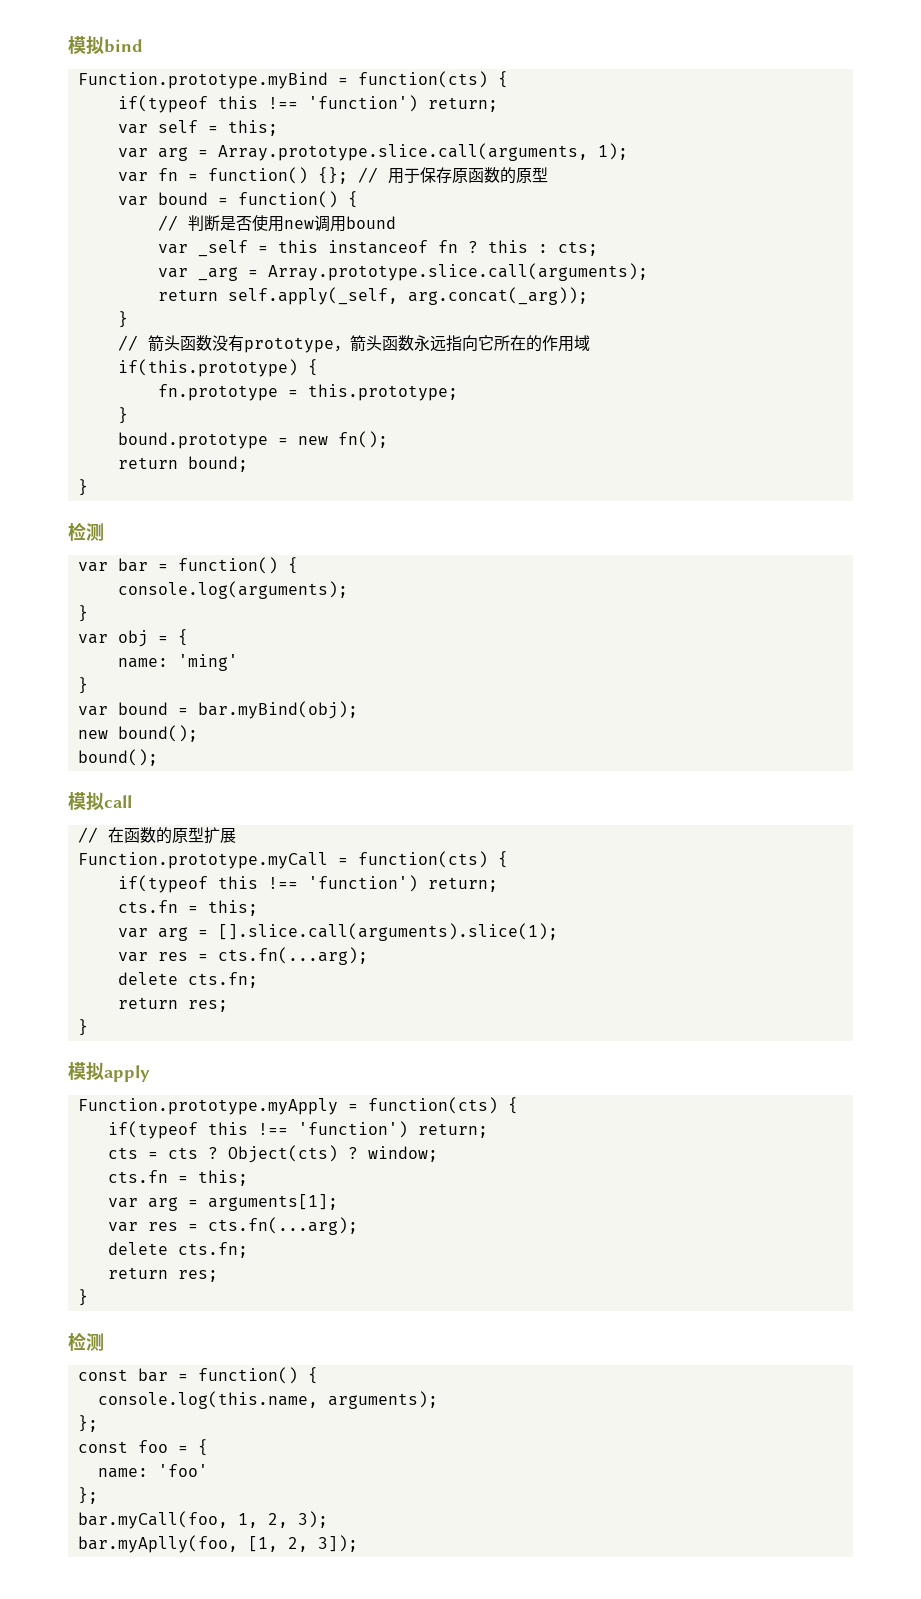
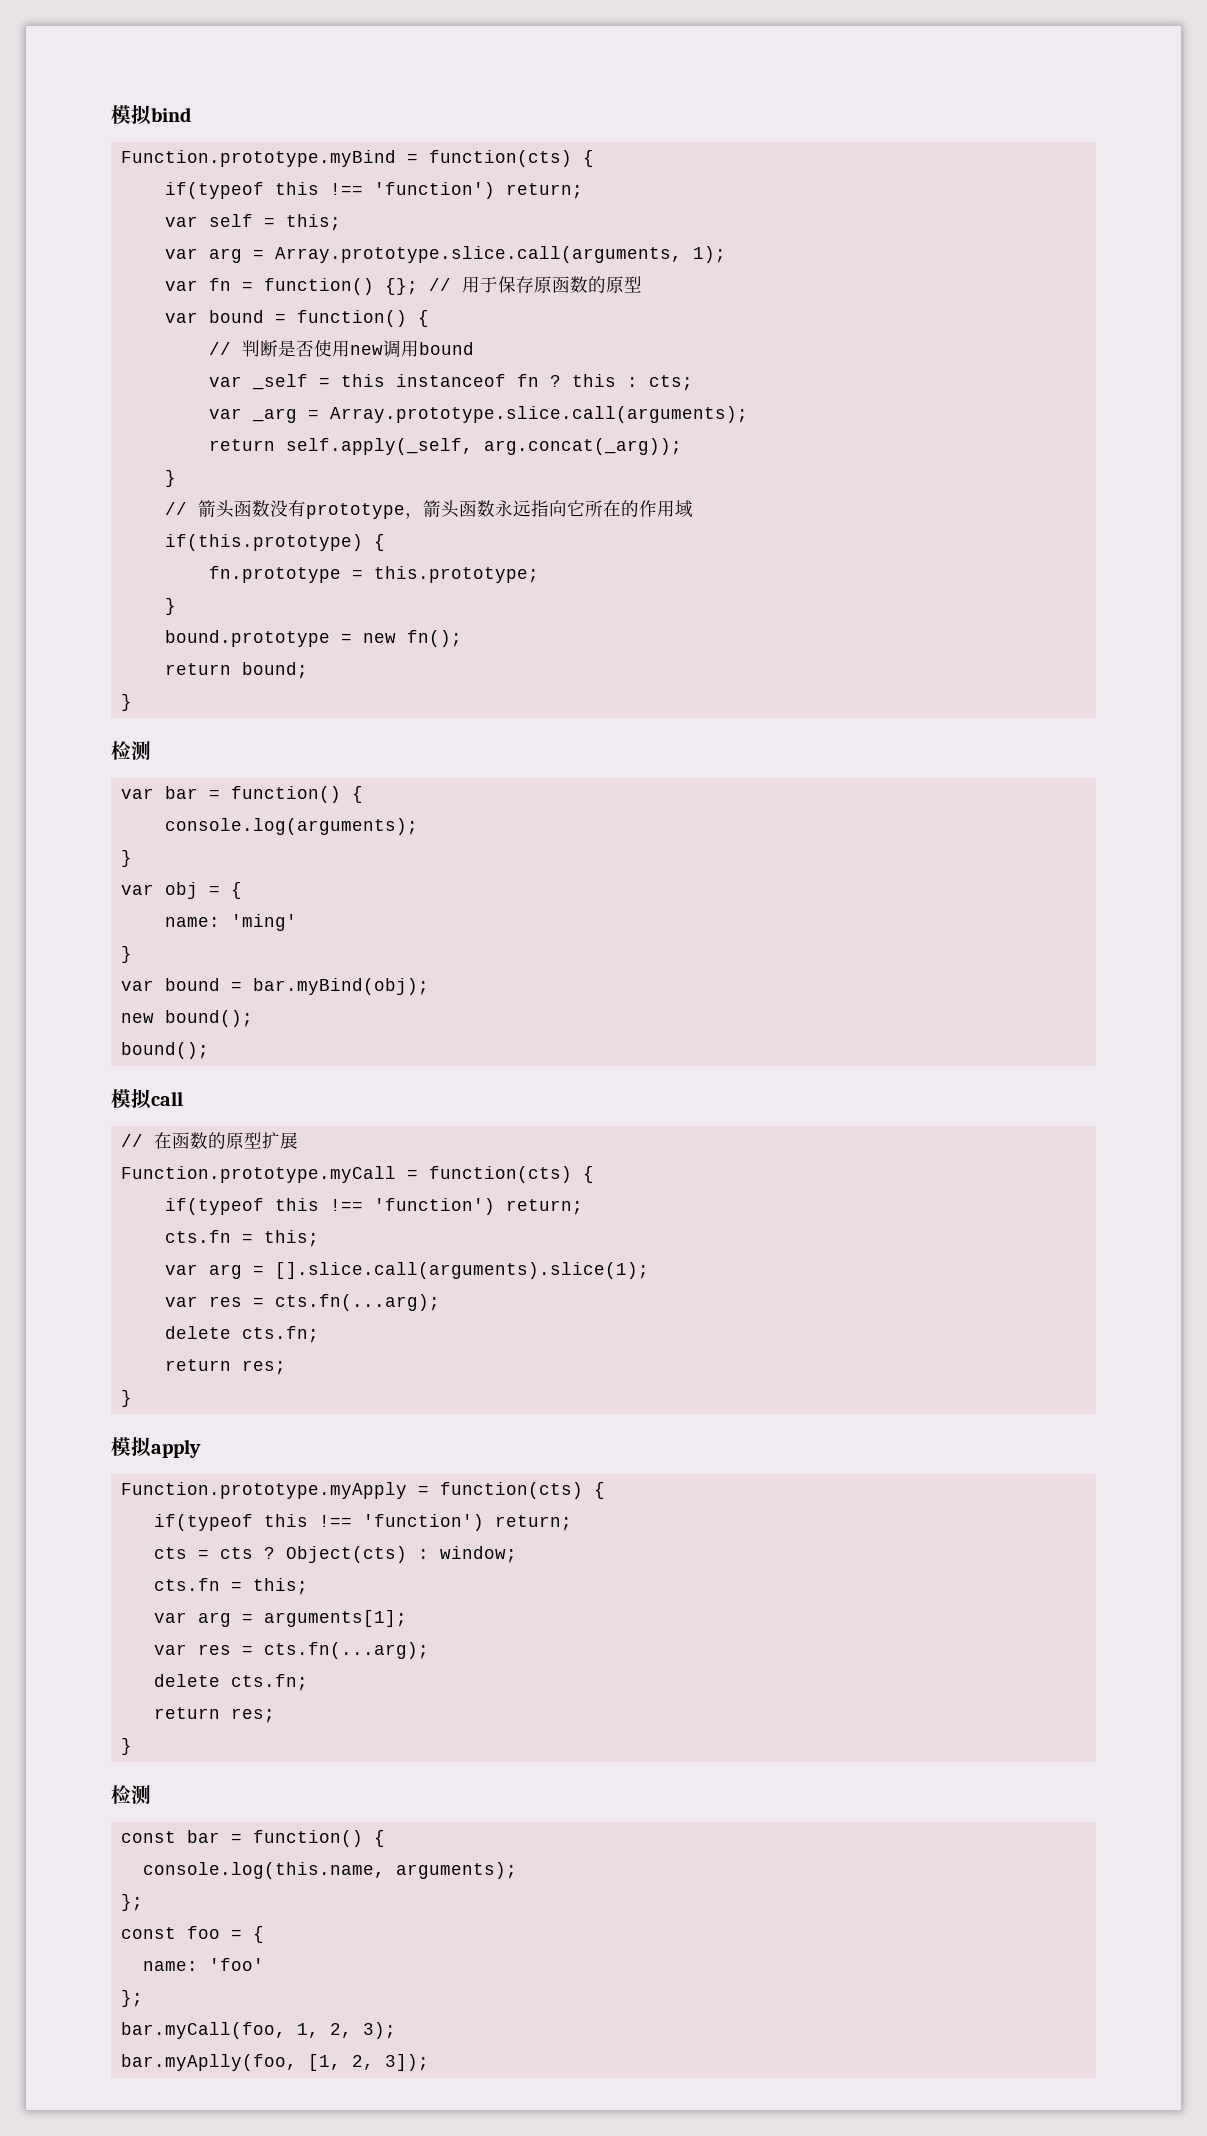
- Object(cts) ? window;
+ Object(cts) : window;

